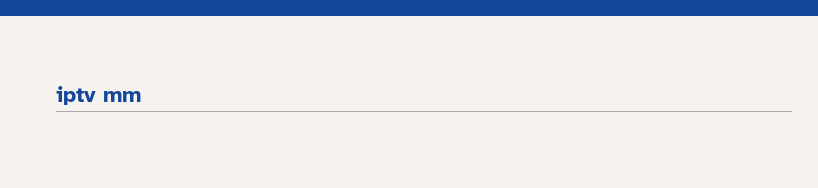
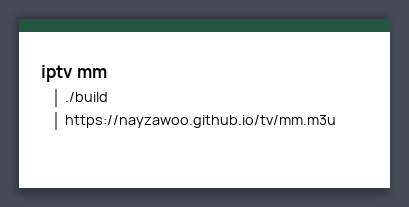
+ ./build
+ https://nayzawoo.github.io/tv/mm.m3u

